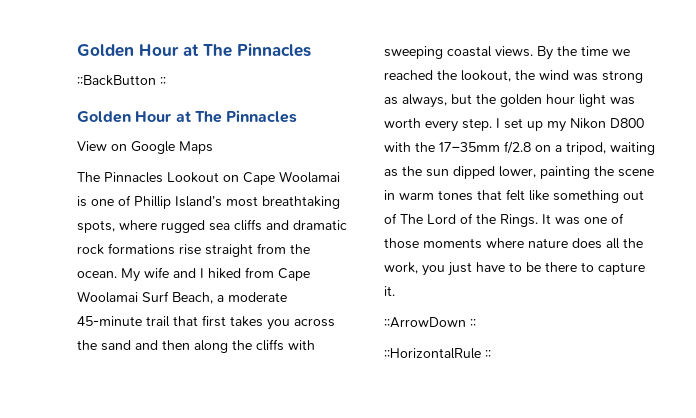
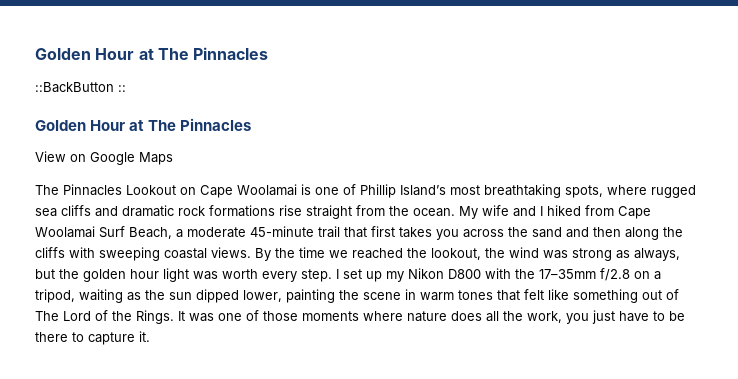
- ::ArrowDown ::
- ::HorizontalRule ::

